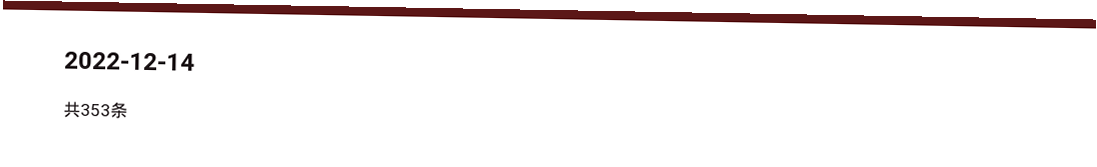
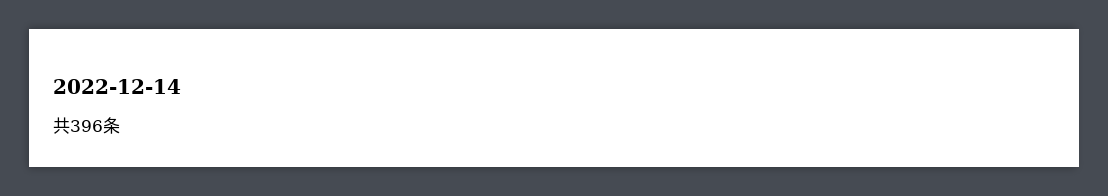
- 共353条
+ 共396条

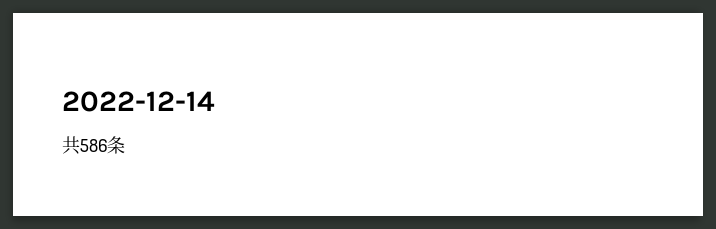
- 共396条
+ 共586条

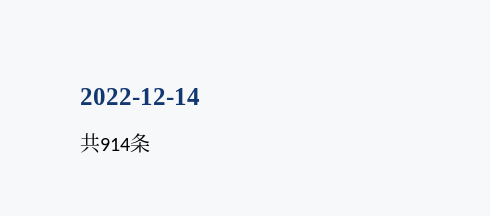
- 共586条
+ 共914条

